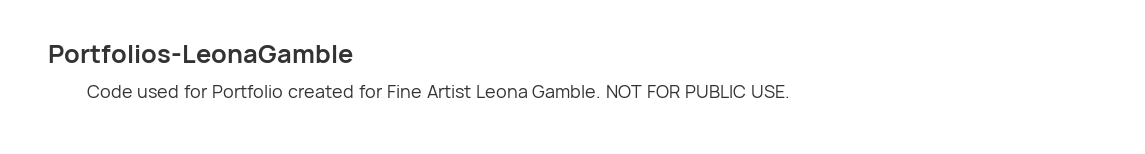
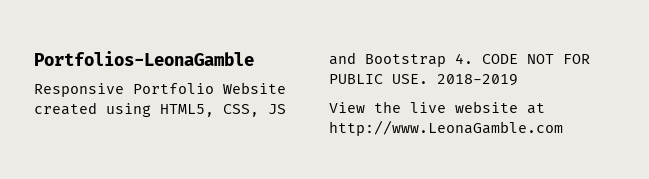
- Code used for Portfolio created for Fine Artist Leona Gamble. NOT FOR PUBLIC USE.
+ Responsive Portfolio Website created using HTML5, CSS, JS and Bootstrap 4. CODE NOT FOR PUBLIC USE. 2018-2019
+ View the live website at http://www.LeonaGamble.com

